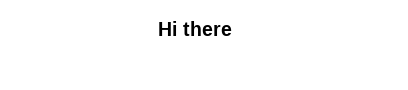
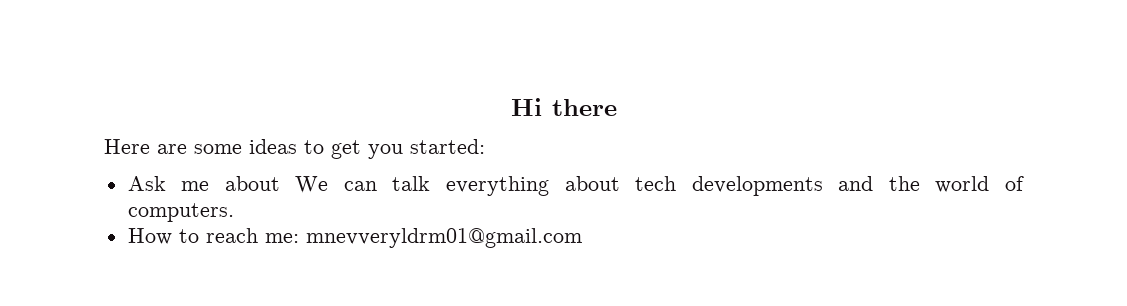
+ Here are some ideas to get you started:
+ Ask me about We can talk everything about tech developments and the world of computers.
+ How to reach me: mnevveryldrm01@gmail.com

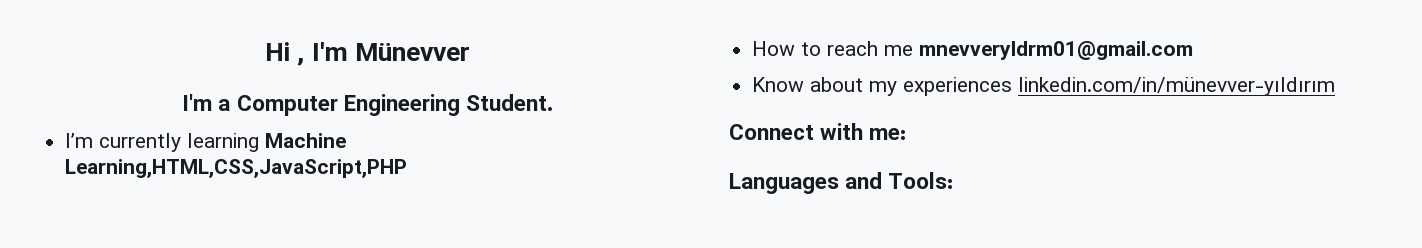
- Hi there
- Here are some ideas to get you started:
- Ask me about We can talk everything about tech developments and the world of computers.
- How to reach me: mnevveryldrm01@gmail.com
+ Hi , I'm Münevver
+ I'm a Computer Engineering Student.
+ I’m currently learning Machine Learning,HTML,CSS,JavaScript,PHP
+ How to reach me mnevveryldrm01@gmail.com
+ Know about my experiences linkedin.com/in/münevver-yıldırım
+ Connect with me:
+ Languages and Tools:

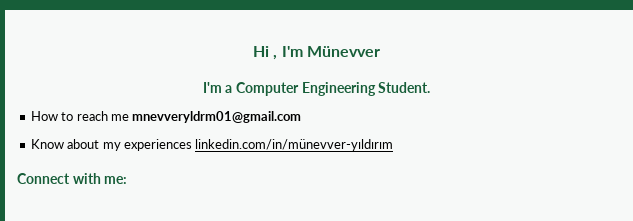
- I’m currently learning Machine Learning,HTML,CSS,JavaScript,PHP
- Languages and Tools:

